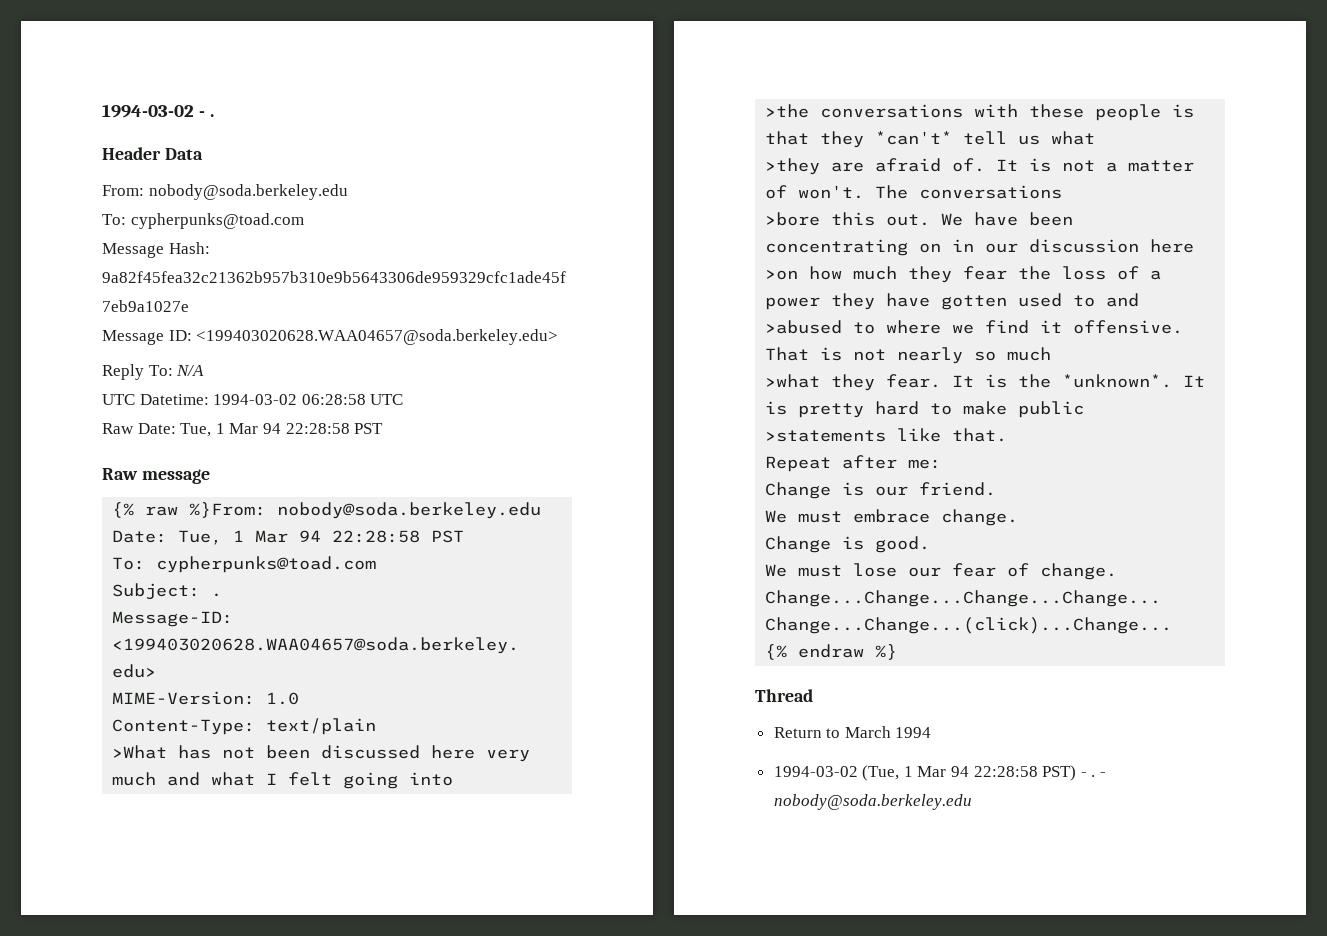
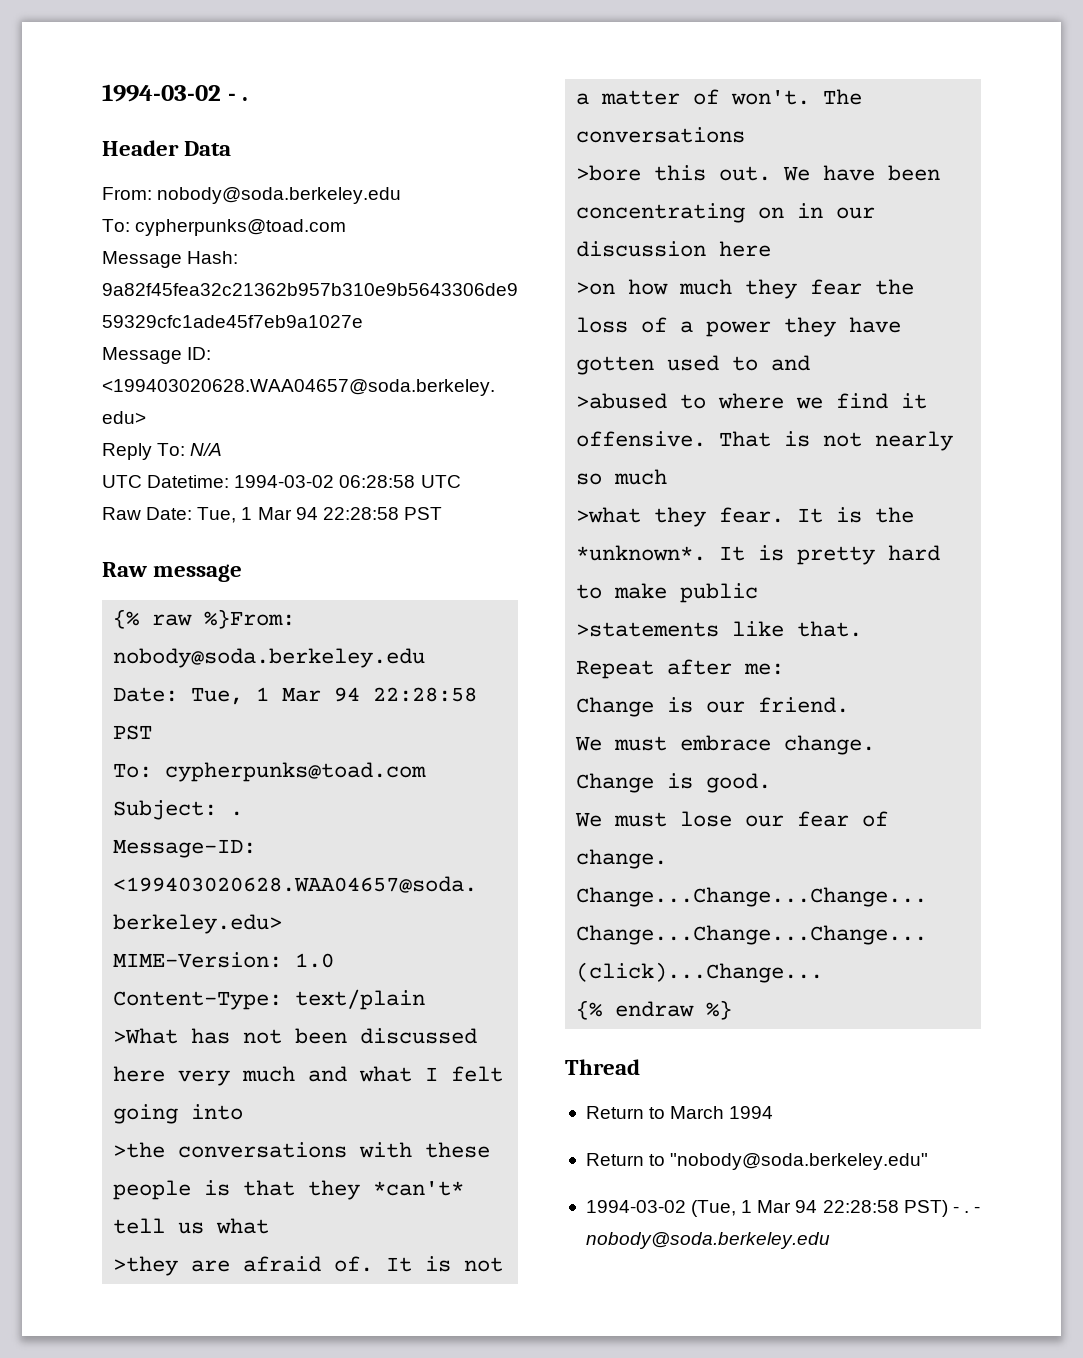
+ Return to "nobody@soda.berkeley.edu"

